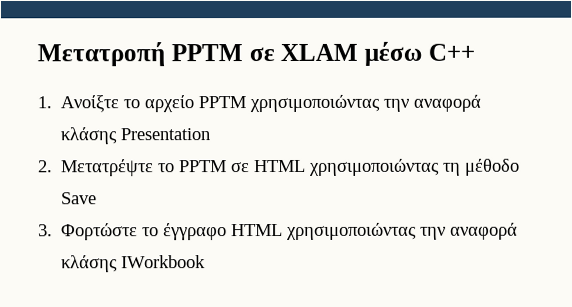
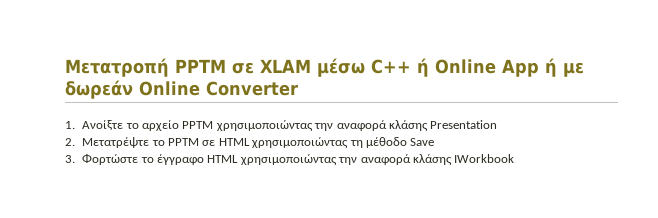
- Μετατροπή PPTM σε XLAM μέσω C++
+ Μετατροπή PPTM σε XLAM μέσω C++ ή Online App ή με δωρεάν Online Converter

